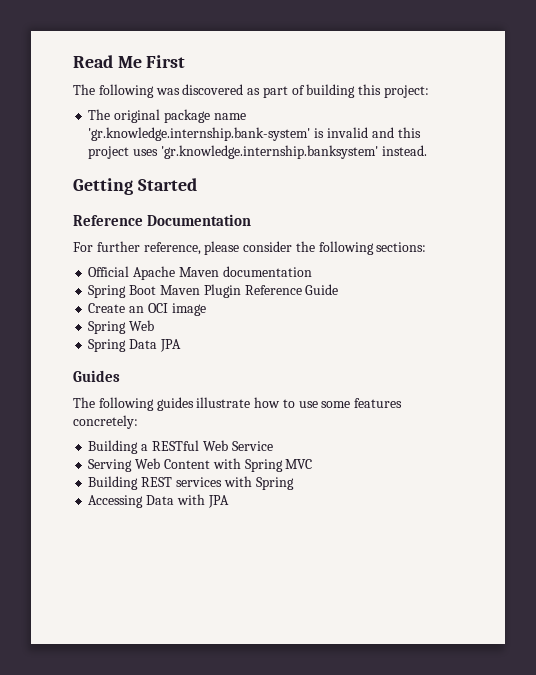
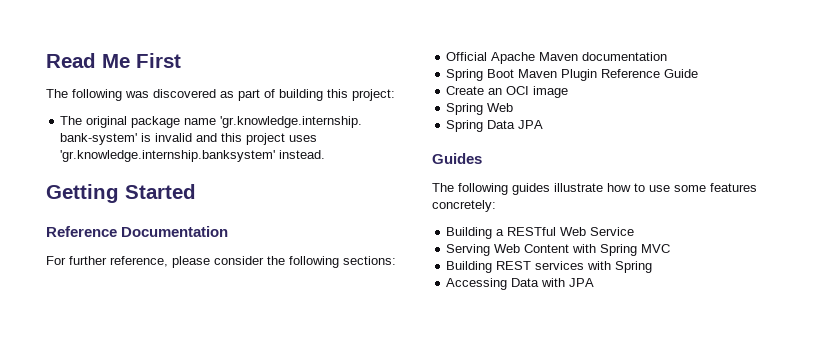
- The original package name 'gr.knowledge.internship.bank-system' is invalid and this project uses 'gr.knowledge.internship.banksystem' instead.
+ The original package name 'gr.knowledge.internship. bank-system' is invalid and this project uses 'gr.knowledge.internship.banksystem' instead.

